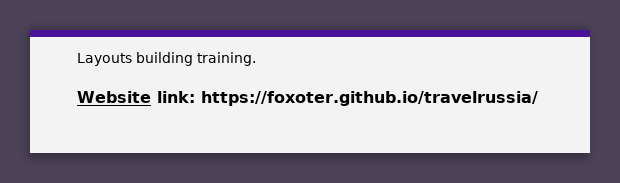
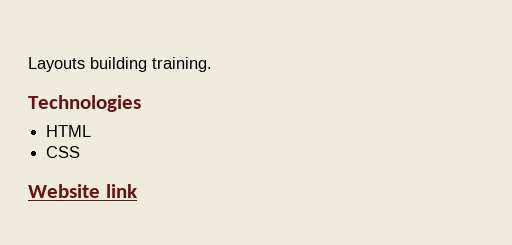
+ Technologies
+ HTML
+ CSS
- Website link: https://foxoter.github.io/travelrussia/
+ Website link

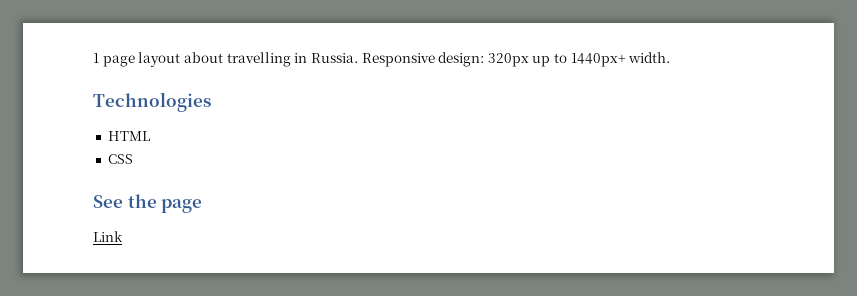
- Layouts building training.
+ 1 page layout about travelling in Russia. Responsive design: 320px up to 1440px+ width.
- Website link
+ See the page
+ Link

